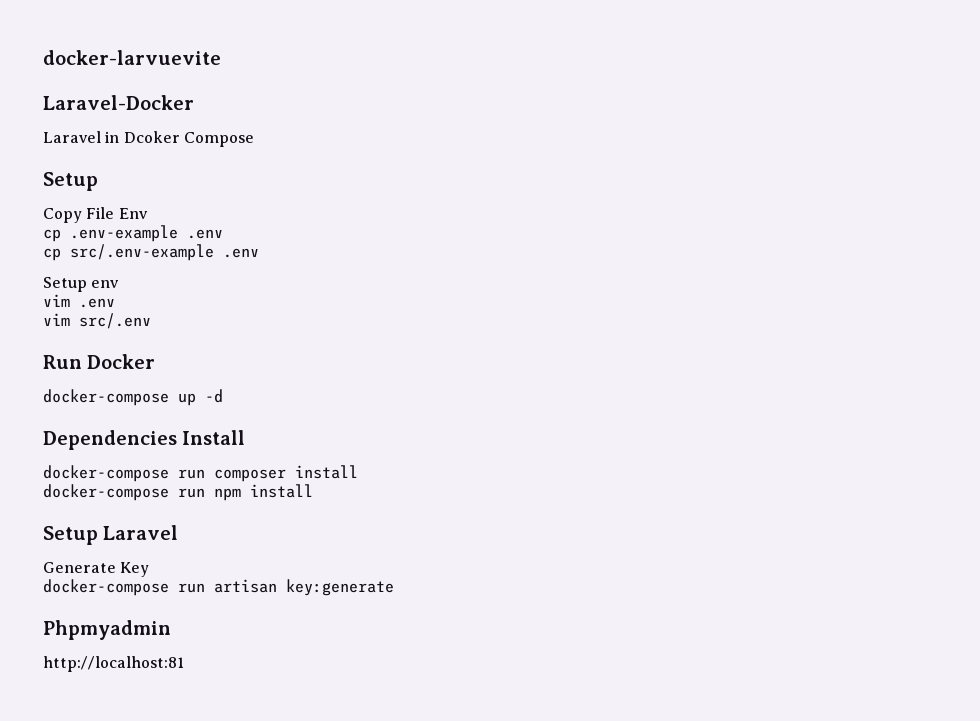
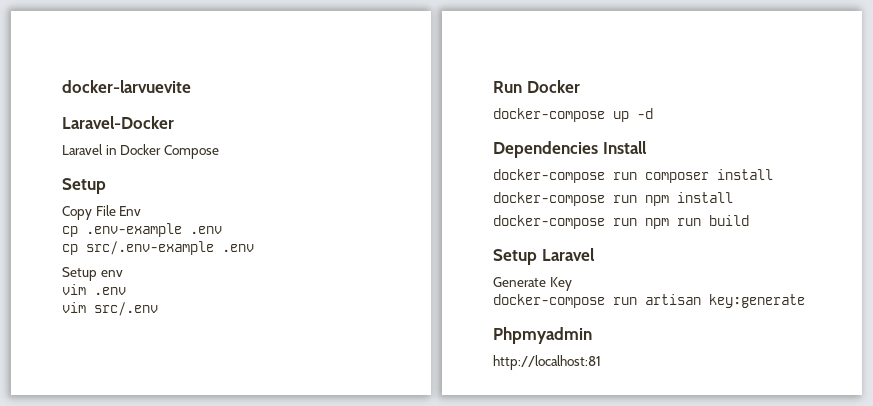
- Laravel in Dcoker Compose
+ Laravel in Docker Compose
+ docker-compose run npm run build

